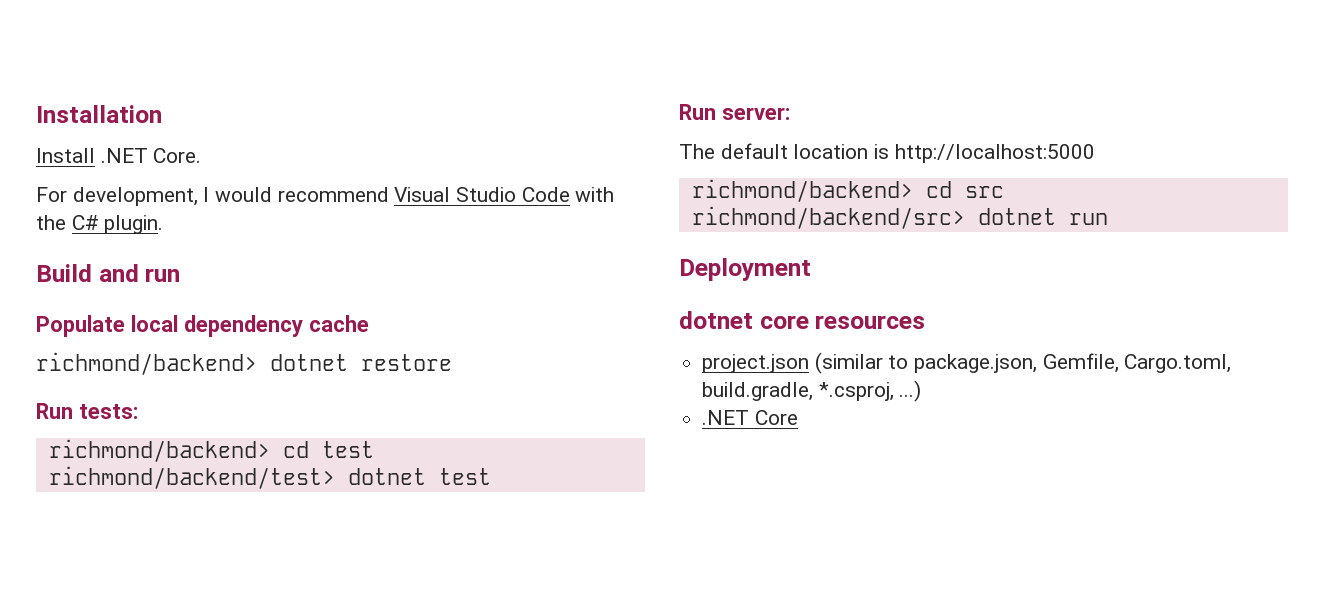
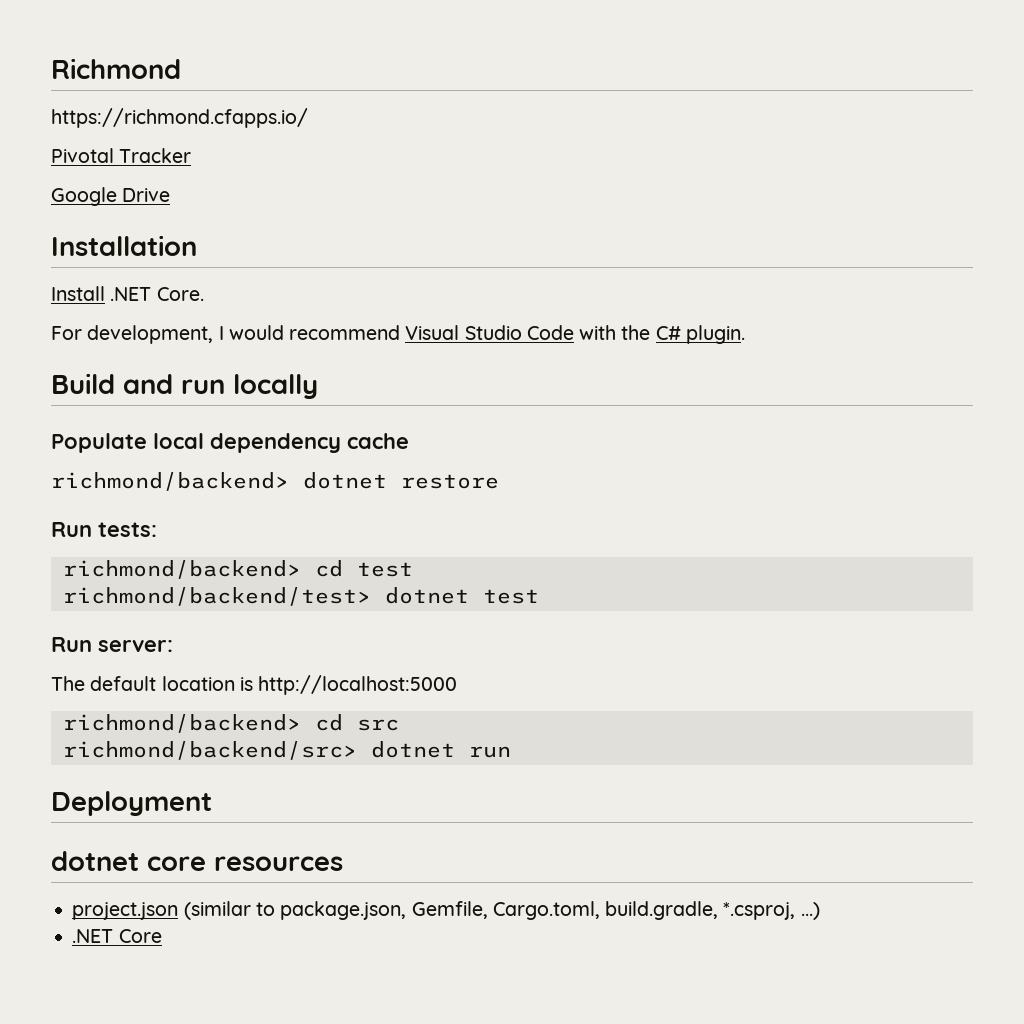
+ Richmond
+ https://richmond.cfapps.io/
+ Pivotal Tracker
+ Google Drive
- Build and run
+ Build and run locally

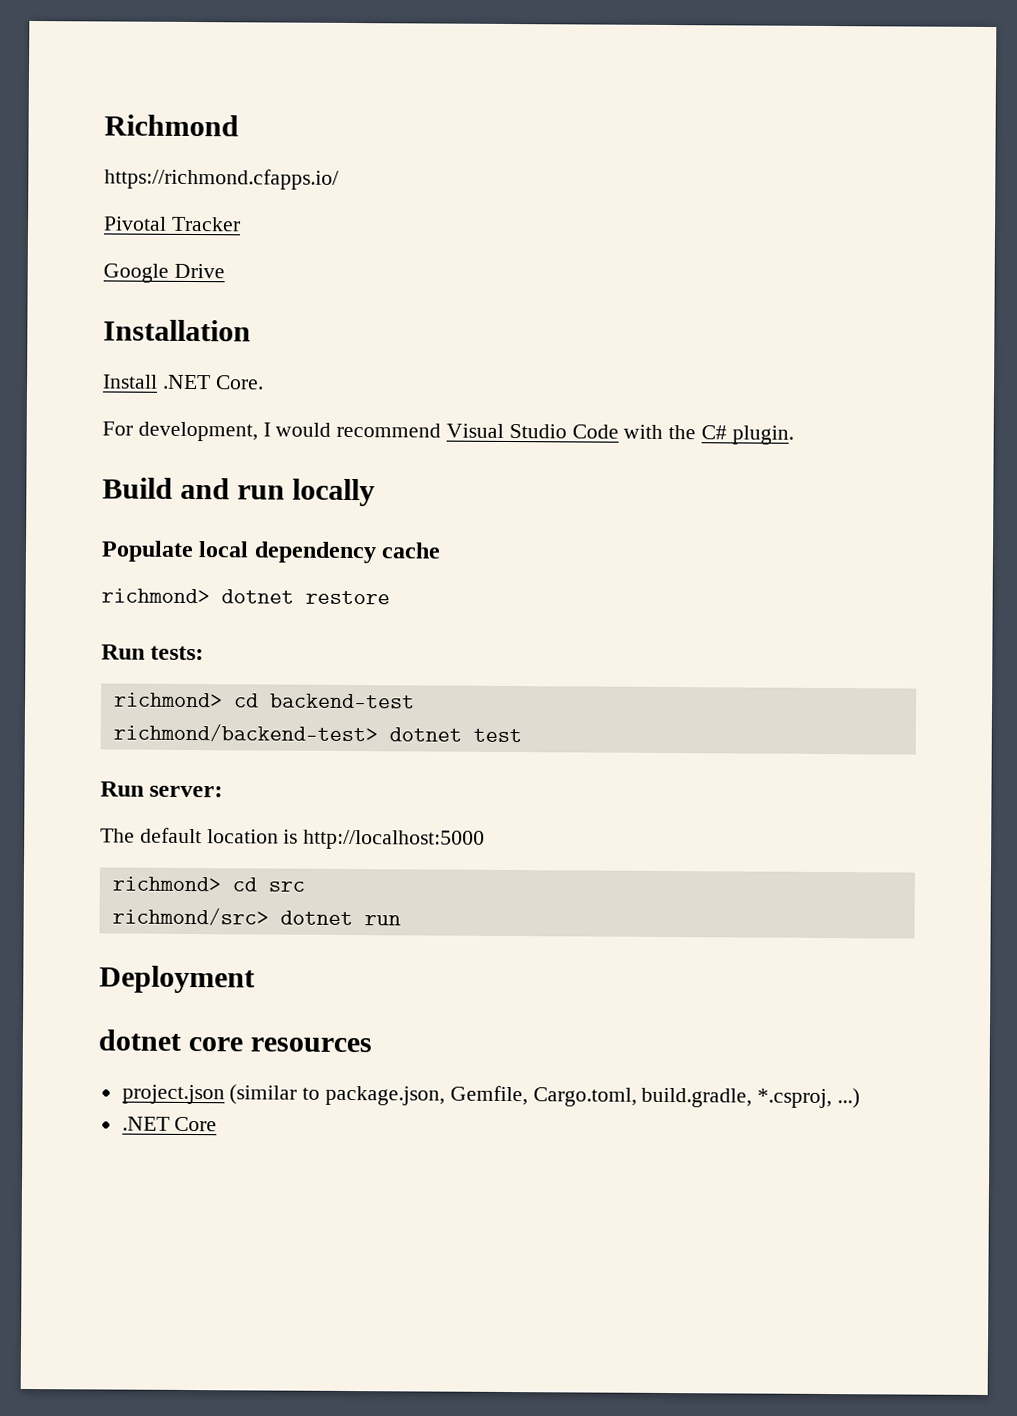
- richmond/backend> dotnet restore
+ richmond> dotnet restore
- richmond/backend> cd test
- richmond/backend/test> dotnet test
+ richmond> cd backend-test
+ richmond/backend-test> dotnet test
- richmond/backend> cd src
+ richmond> cd src
- richmond/backend/src> dotnet run
+ richmond/src> dotnet run

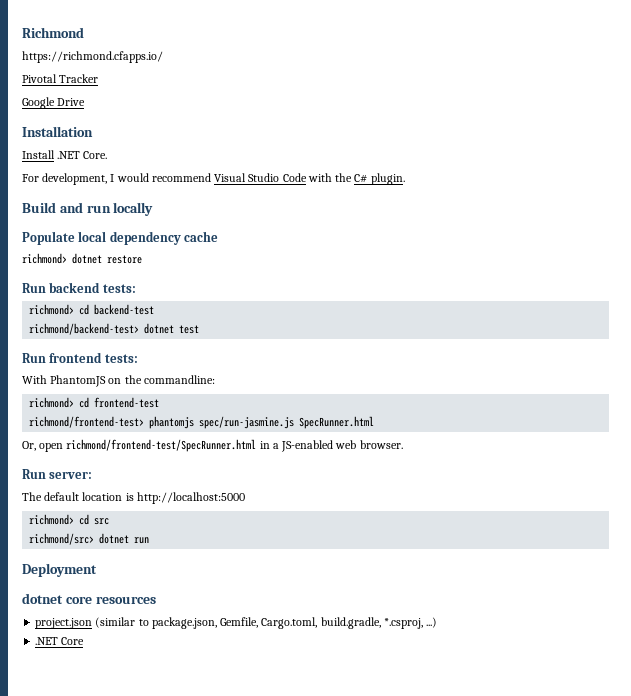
- Run tests:
+ Run backend tests:
+ Run frontend tests:
+ With PhantomJS on the commandline:
+ richmond> cd frontend-test
+ richmond/frontend-test> phantomjs spec/run-jasmine.js SpecRunner.html
+ Or, open richmond/frontend-test/SpecRunner.html in a JS-enabled web browser.

